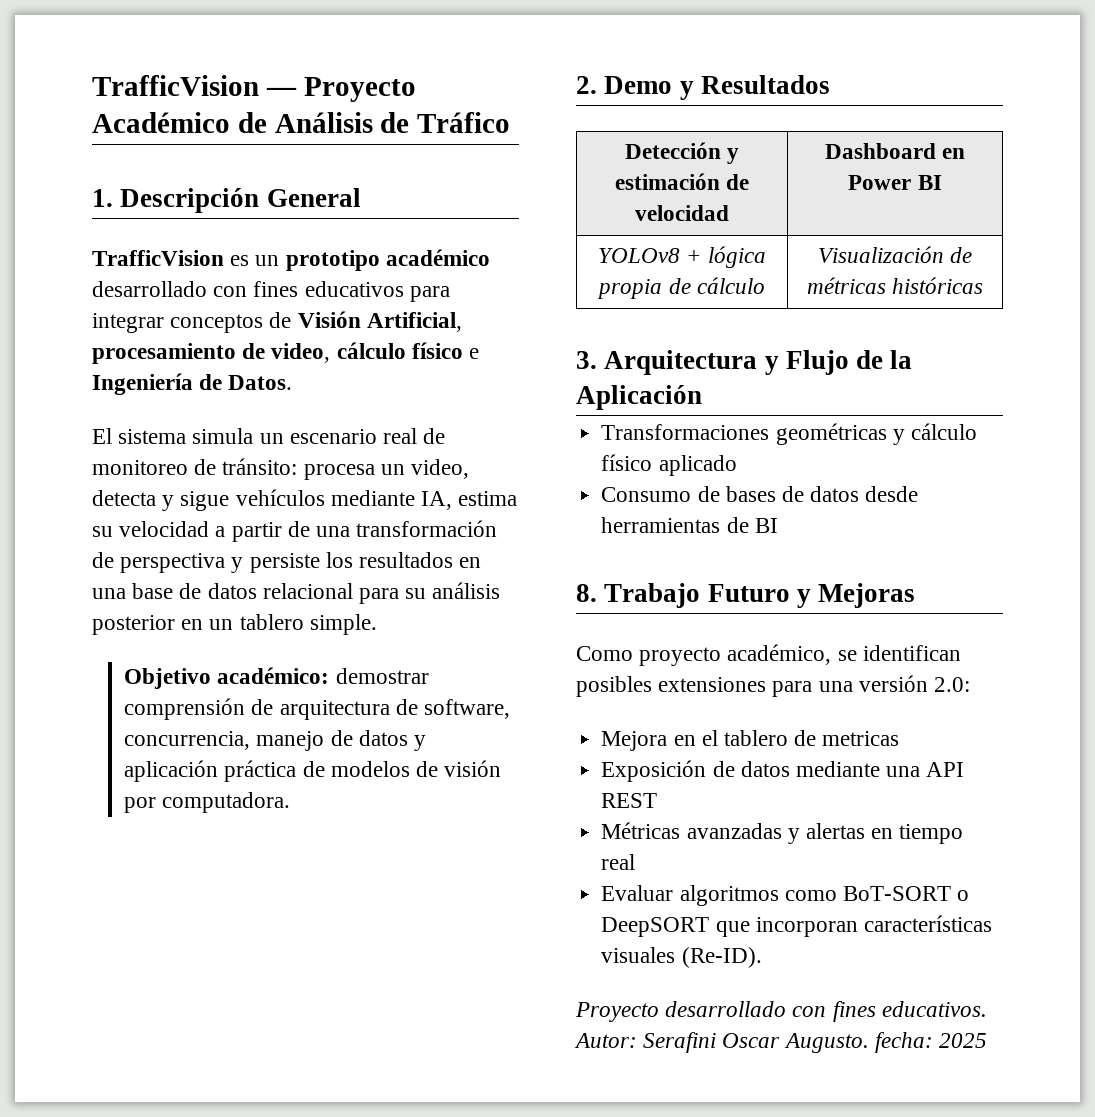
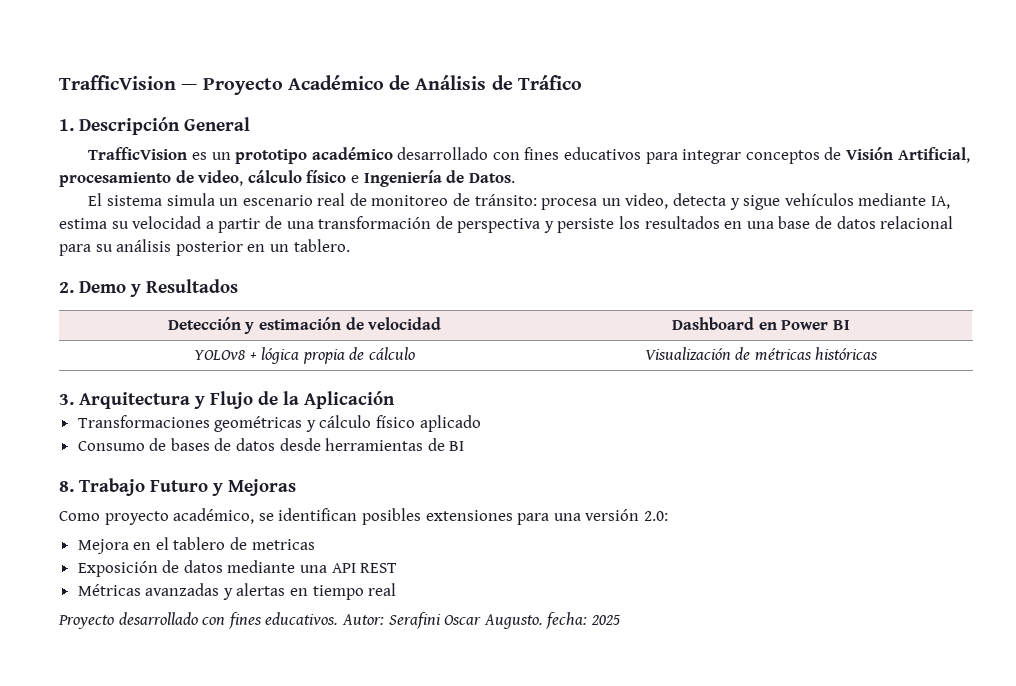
- El sistema simula un escenario real de monitoreo de tránsito: procesa un video, detecta y sigue vehículos mediante IA, estima su velocidad a partir de una transformación de perspectiva y persiste los resultados en una base de datos relacional para su análisis posterior en un tablero simple.
- Objetivo académico: demostrar comprensión de arquitectura de software, concurrencia, manejo de datos y aplicación práctica de modelos de visión por computadora.
+ El sistema simula un escenario real de monitoreo de tránsito: procesa un video, detecta y sigue vehículos mediante IA, estima su velocidad a partir de una transformación de perspectiva y persiste los resultados en una base de datos relacional para su análisis posterior en un tablero.
- Evaluar algoritmos como BoT-SORT o DeepSORT que incorporan características visuales (Re-ID).

